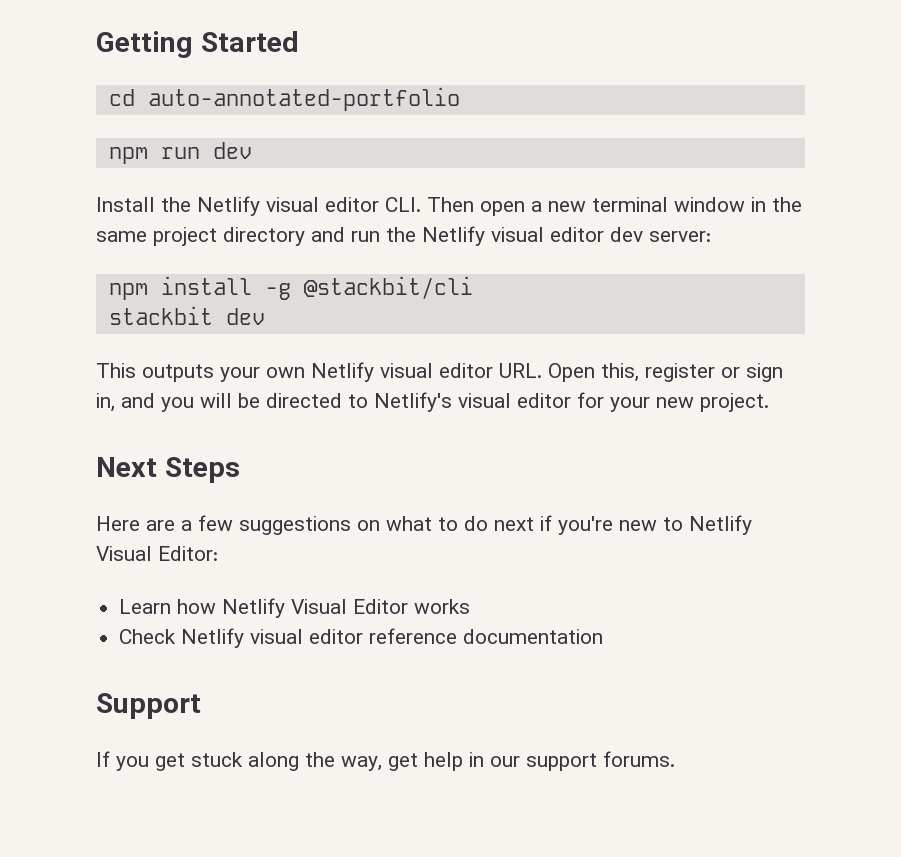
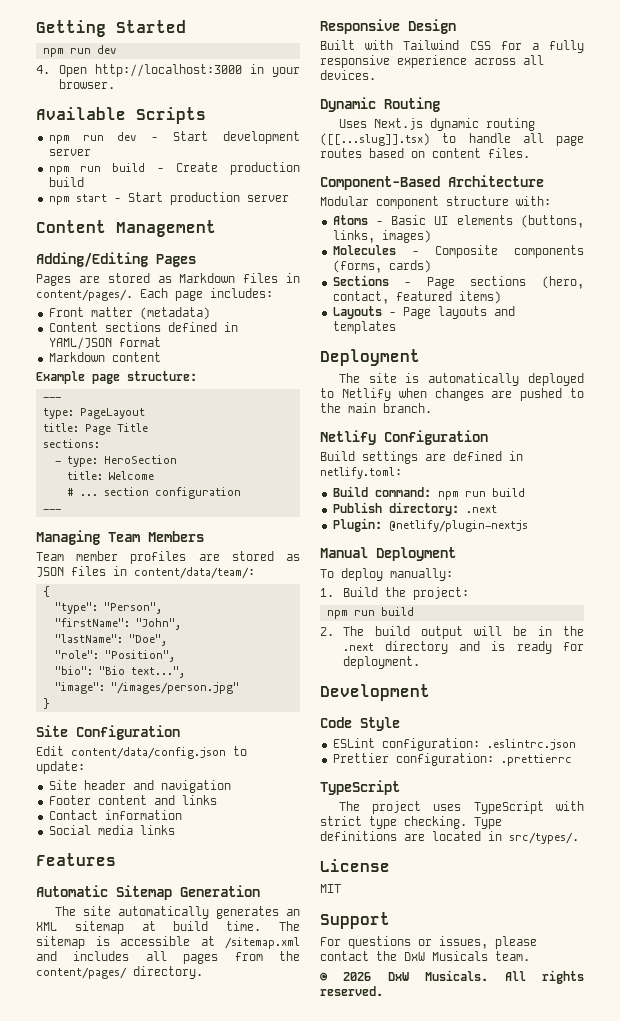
- cd auto-annotated-portfolio
- Install the Netlify visual editor CLI. Then open a new terminal window in the same project directory and run the Netlify visual editor dev server:
- npm install -g @stackbit/cli
- stackbit dev
- This outputs your own Netlify visual editor URL. Open this, register or sign in, and you will be directed to Netlify's visual editor for your new project.
- Next Steps
- Here are a few suggestions on what to do next if you're new to Netlify Visual Editor:
- Learn how Netlify Visual Editor works
- Check Netlify visual editor reference documentation
+ 4. Open http://localhost:3000 in your browser.
+ Available Scripts
+ npm run dev - Start development server
+ npm run build - Create production build
+ npm start - Start production server
+ Content Management
+ Adding/Editing Pages
+ Pages are stored as Markdown files in content/pages/. Each page includes:
+ Front matter (metadata)
+ Content sections defined in YAML/JSON format
+ Markdown content
+ Example page structure:
+ ---
+ type: PageLayout
+ title: Page Title
+ sections:
+ - type: HeroSection
+ title: Welcome
+ # ... section configuration
+ ---
+ Managing Team Members
+ Team member profiles are stored as JSON files in content/data/team/:
+ {
+ "type": "Person",
+ "firstName": "John",
+ "lastName": "Doe",
+ "role": "Position",
+ "bio": "Bio text...",
+ "image": "/images/person.jpg"
+ }
+ Site Configuration
+ Edit content/data/config.json to update:
+ Site header and navigation
+ Footer content and links
+ Contact information
+ Social media links
+ Features
+ Automatic Sitemap Generation
+ The site automatically generates an XML sitemap at build time. The sitemap is accessible at /sitemap.xml and includes all pages from the content/pages/ directory.
+ Responsive Design
+ Built with Tailwind CSS for a fully responsive experience across all devices.
+ Dynamic Routing
+ Uses Next.js dynamic routing ([[...slug]].tsx) to handle all page routes based on content files.
+ Component-Based Architecture
+ Modular component structure with:
+ Atoms - Basic UI elements (buttons, links, images)
+ Molecules - Composite components (forms, cards)
+ Sections - Page sections (hero, contact, featured items)
+ Layouts - Page layouts and templates
+ Deployment
+ The site is automatically deployed to Netlify when changes are pushed to the main branch.
+ Netlify Configuration
+ Build settings are defined in netlify.toml:
+ Build command: npm run build
+ Publish directory: .next
+ Plugin: @netlify/plugin-nextjs
+ Manual Deployment
+ To deploy manually:
+ 1. Build the project:
+ npm run build
+ 2. The build output will be in the .next directory and is ready for deployment.
+ Development
+ Code Style
+ ESLint configuration: .eslintrc.json
+ Prettier configuration: .prettierrc
+ TypeScript
+ The project uses TypeScript with strict type checking. Type definitions are located in src/types/.
+ License
+ MIT
  Support
- If you get stuck along the way, get help in our support forums.
+ For questions or issues, please contact the DxW Musicals team.
+ © 2026 DxW Musicals. All rights reserved.

